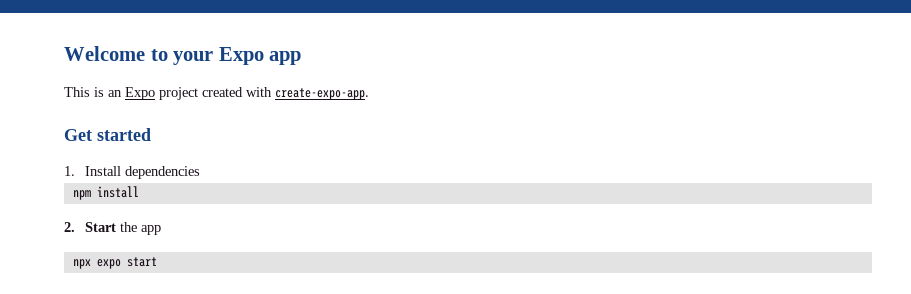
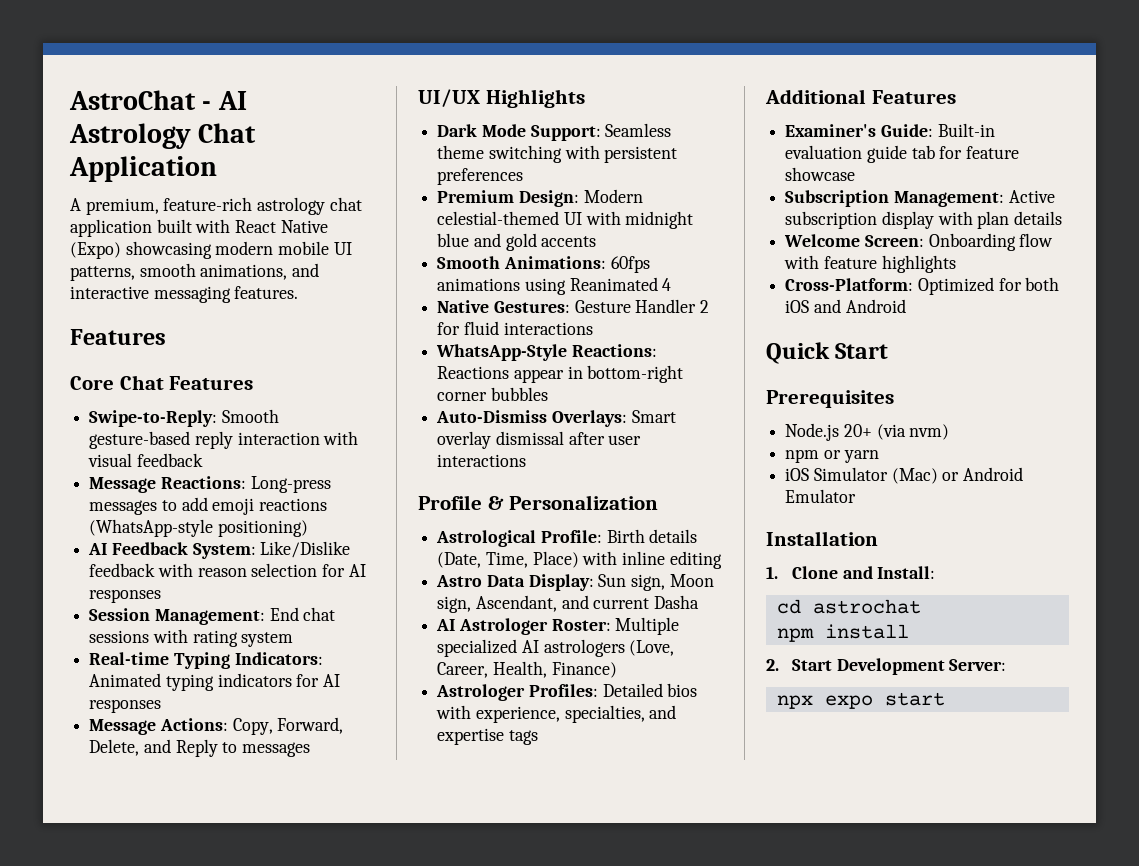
- Welcome to your Expo app
- This is an Expo project created with create-expo-app.
- Get started
- 1. Install dependencies
+ AstroChat - AI Astrology Chat Application
+ A premium, feature-rich astrology chat application built with React Native (Expo) showcasing modern mobile UI patterns, smooth animations, and interactive messaging features.
+ Features
+ Core Chat Features
+ Swipe-to-Reply: Smooth gesture-based reply interaction with visual feedback
+ Message Reactions: Long-press messages to add emoji reactions (WhatsApp-style positioning)
+ AI Feedback System: Like/Dislike feedback with reason selection for AI responses
+ Session Management: End chat sessions with rating system
+ Real-time Typing Indicators: Animated typing indicators for AI responses
+ Message Actions: Copy, Forward, Delete, and Reply to messages
+ UI/UX Highlights
+ Dark Mode Support: Seamless theme switching with persistent preferences
+ Premium Design: Modern celestial-themed UI with midnight blue and gold accents
+ Smooth Animations: 60fps animations using Reanimated 4
+ Native Gestures: Gesture Handler 2 for fluid interactions
+ WhatsApp-Style Reactions: Reactions appear in bottom-right corner bubbles
+ Auto-Dismiss Overlays: Smart overlay dismissal after user interactions
+ Profile & Personalization
+ Astrological Profile: Birth details (Date, Time, Place) with inline editing
+ Astro Data Display: Sun sign, Moon sign, Ascendant, and current Dasha
+ AI Astrologer Roster: Multiple specialized AI astrologers (Love, Career, Health, Finance)
+ Astrologer Profiles: Detailed bios with experience, specialties, and expertise tags
+ Additional Features
+ Examiner's Guide: Built-in evaluation guide tab for feature showcase
+ Subscription Management: Active subscription display with plan details
+ Welcome Screen: Onboarding flow with feature highlights
+ Cross-Platform: Optimized for both iOS and Android
+ Quick Start
+ Prerequisites
+ Node.js 20+ (via nvm)
+ npm or yarn
+ iOS Simulator (Mac) or Android Emulator
+ Installation
+ 1. Clone and Install:
+ cd astrochat
- 2. Start the app
+ 2. Start Development Server:

